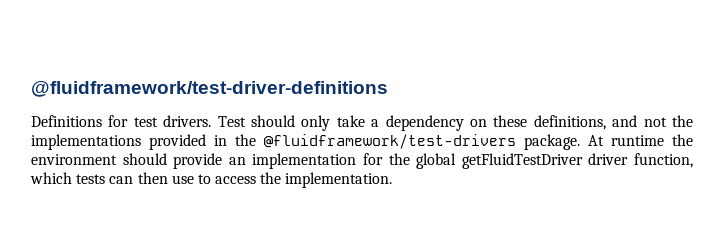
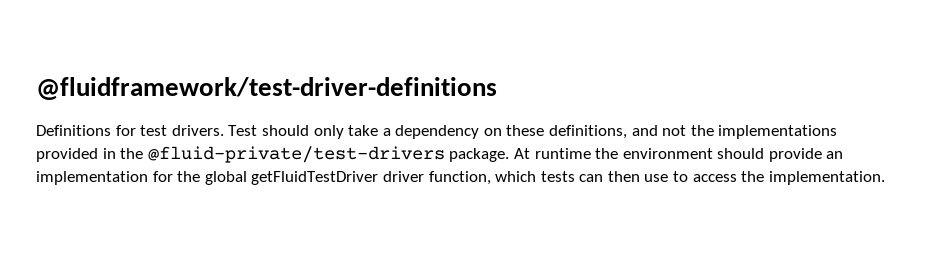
- Test should only take a dependency on these definitions, and not the implementations provided in the @fluidframework/test-drivers package.
+ Test should only take a dependency on these definitions, and not the implementations provided in the @fluid-private/test-drivers package.

